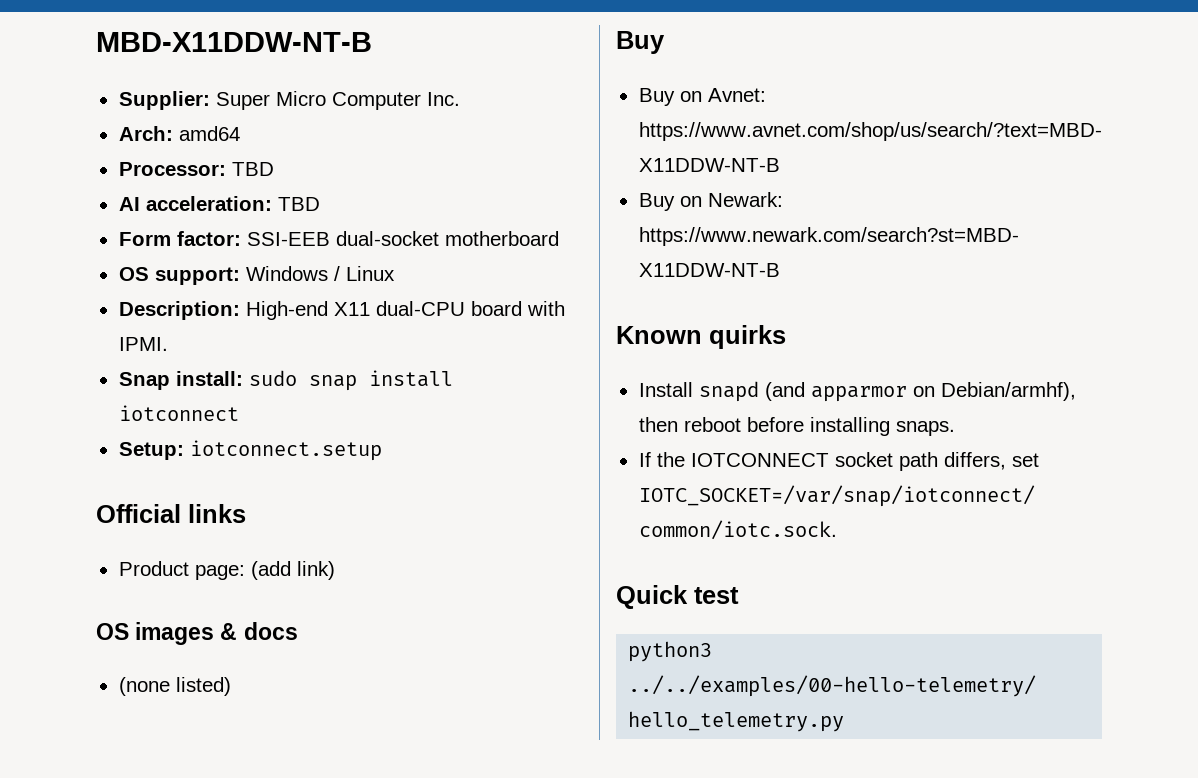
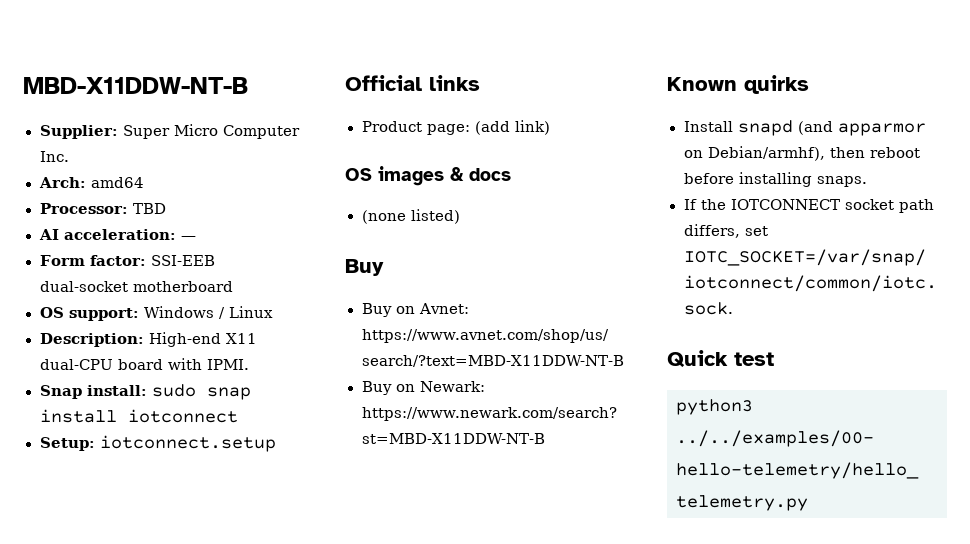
- AI acceleration: TBD
+ AI acceleration: —

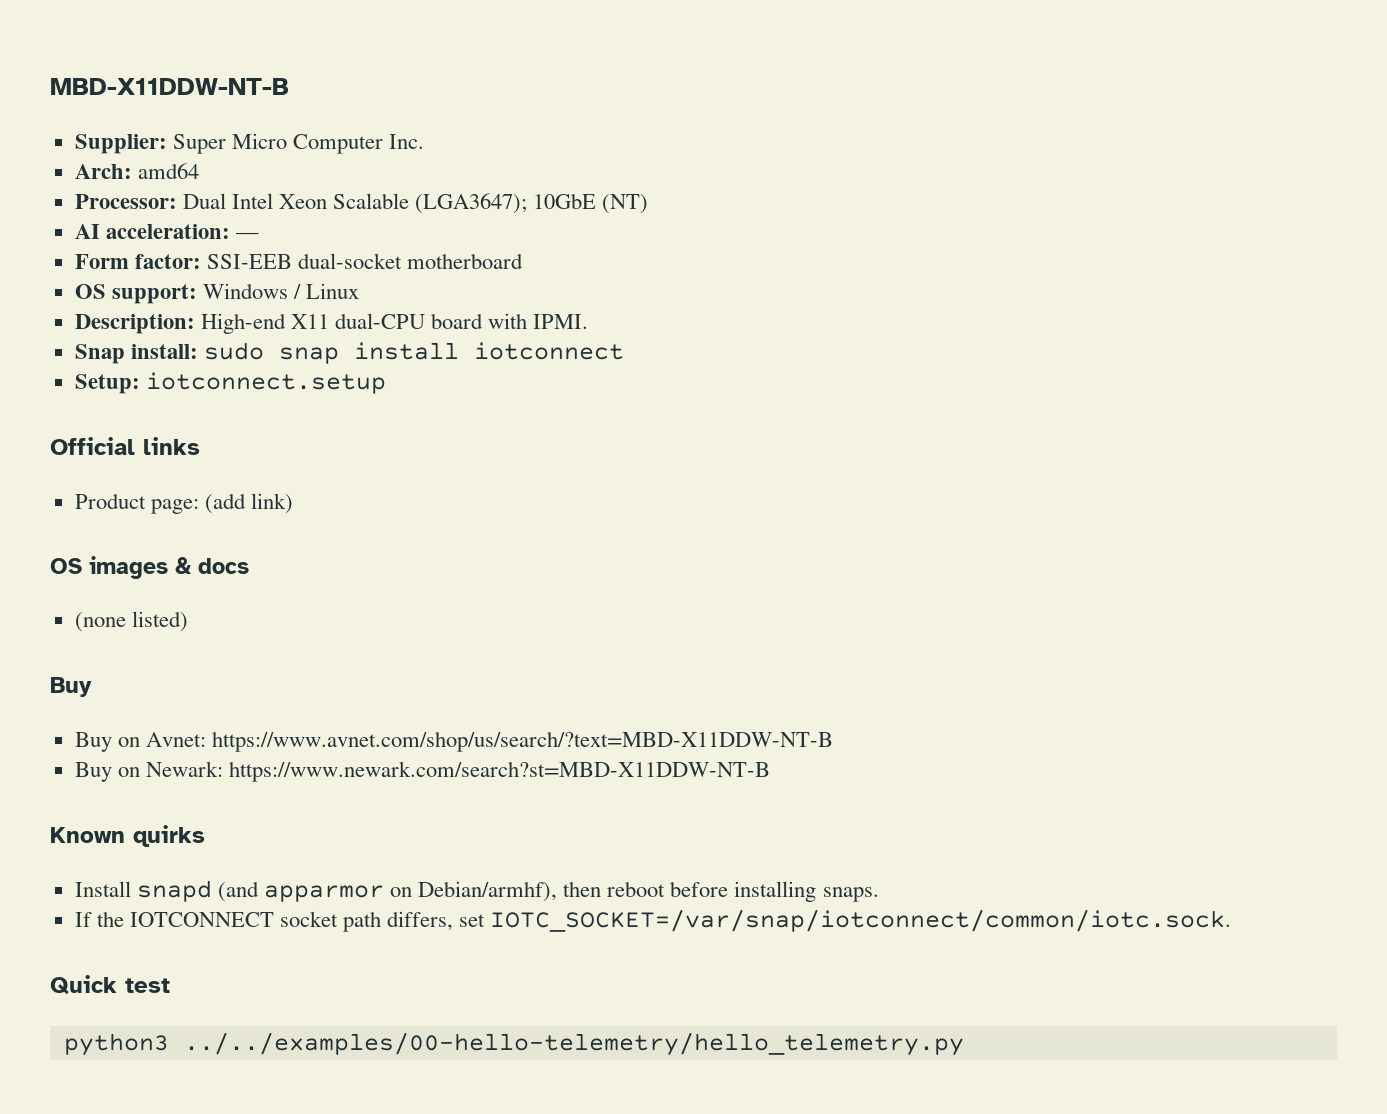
- Processor: TBD
+ Processor: Dual Intel Xeon Scalable (LGA3647); 10GbE (NT)

